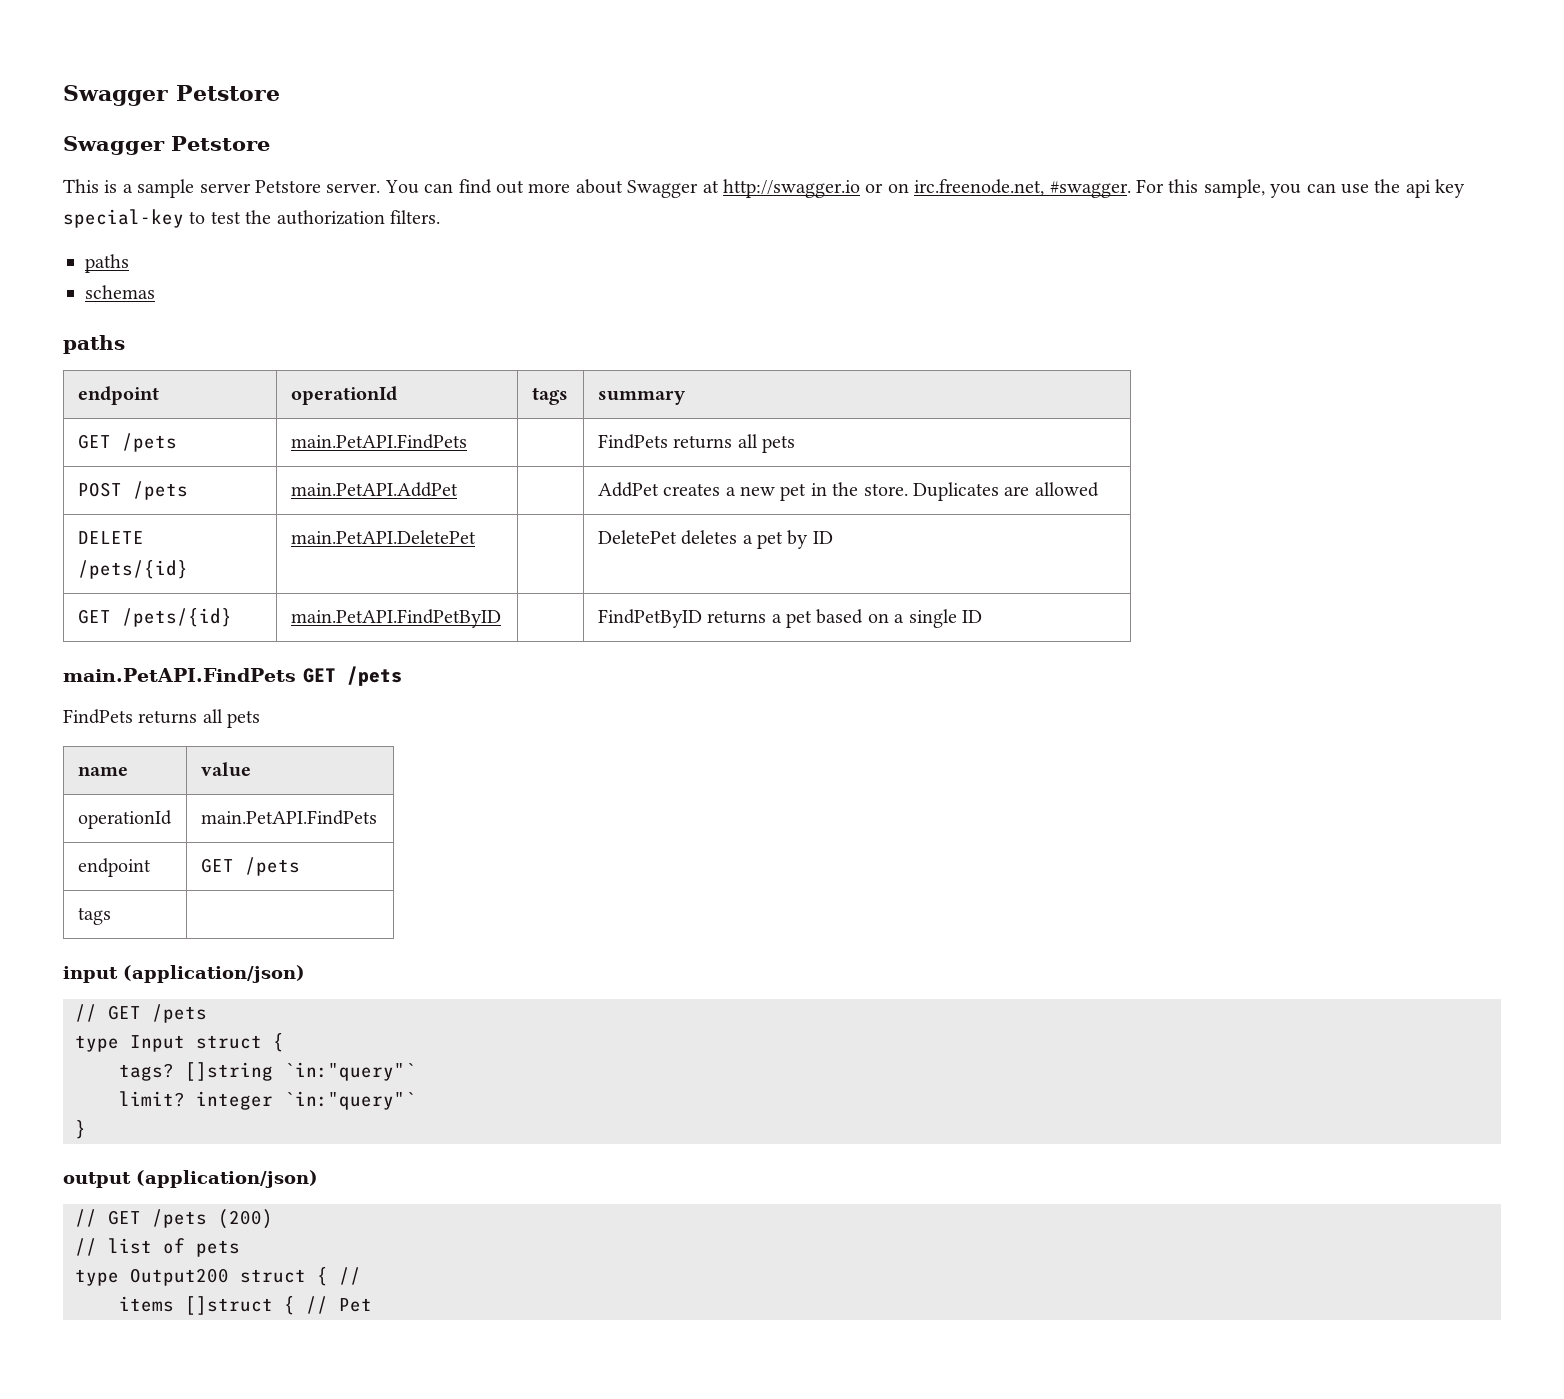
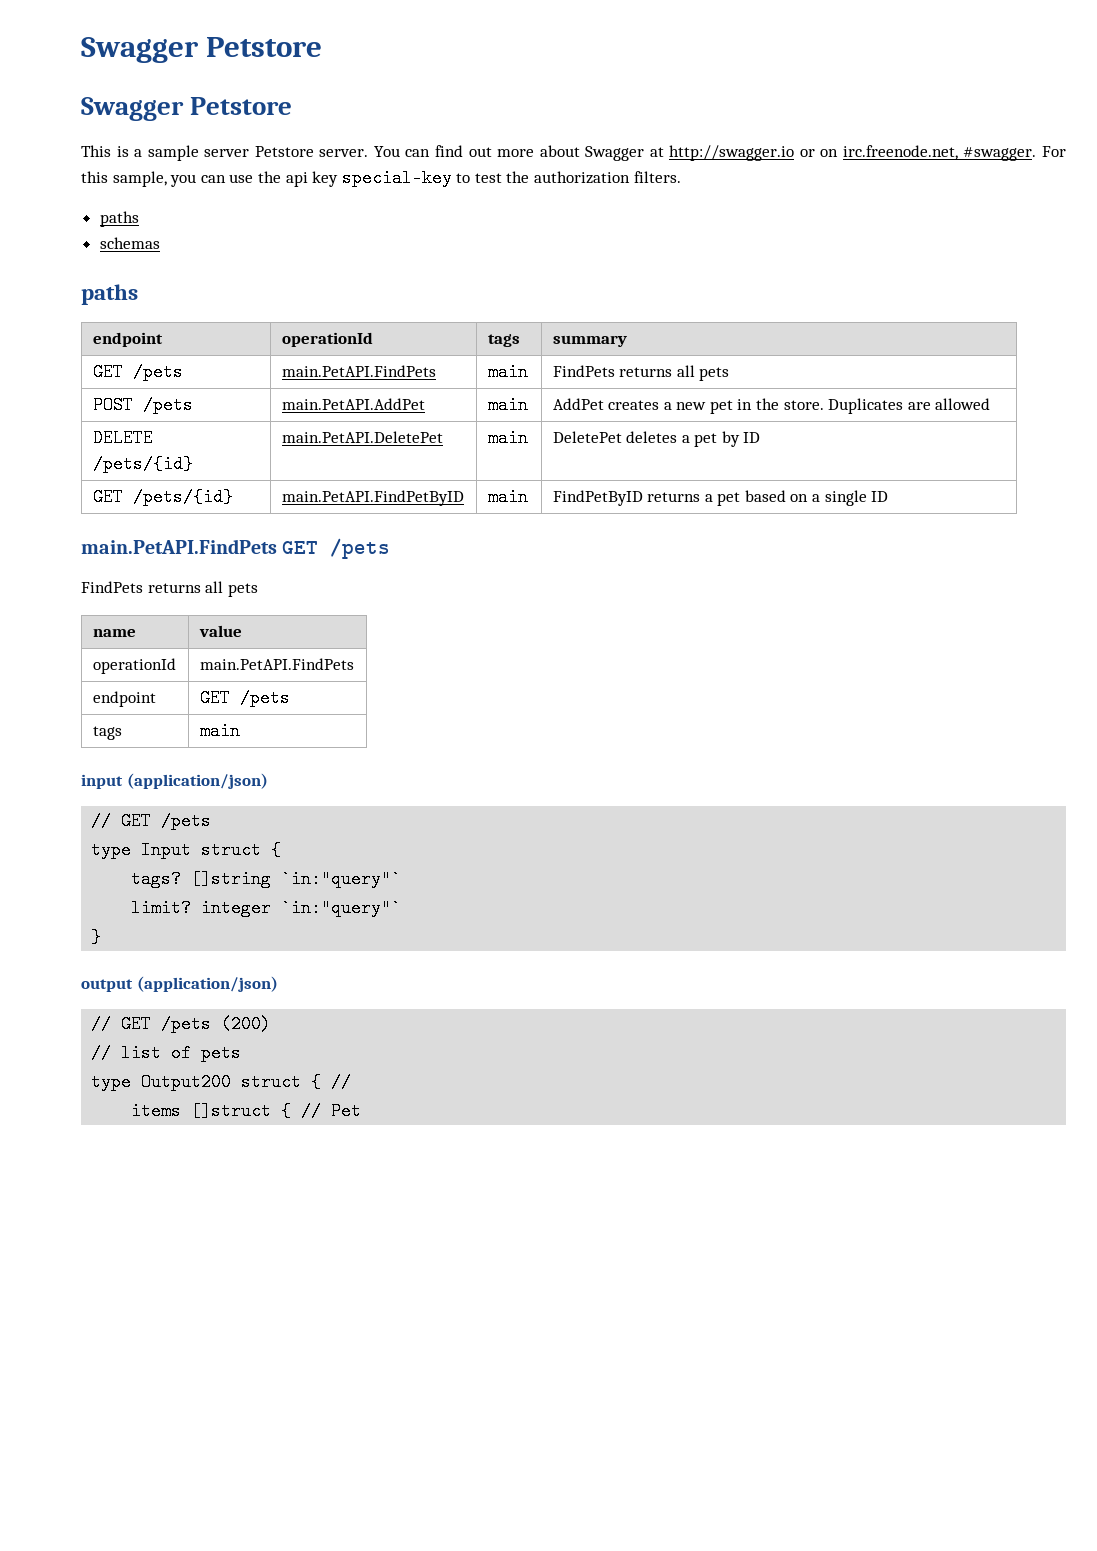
- GET /pets | main.PetAPI.FindPets | | FindPets returns all pets
+ GET /pets | main.PetAPI.FindPets | main | FindPets returns all pets
- POST /pets | main.PetAPI.AddPet | | AddPet creates a new pet in the store. Duplicates are allowed
+ POST /pets | main.PetAPI.AddPet | main | AddPet creates a new pet in the store. Duplicates are allowed
- DELETE /pets/{id} | main.PetAPI.DeletePet | | DeletePet deletes a pet by ID
+ DELETE /pets/{id} | main.PetAPI.DeletePet | main | DeletePet deletes a pet by ID
- GET /pets/{id} | main.PetAPI.FindPetByID | | FindPetByID returns a pet based on a single ID
+ GET /pets/{id} | main.PetAPI.FindPetByID | main | FindPetByID returns a pet based on a single ID
  endpoint | GET /pets
- tags |
+ tags | main

